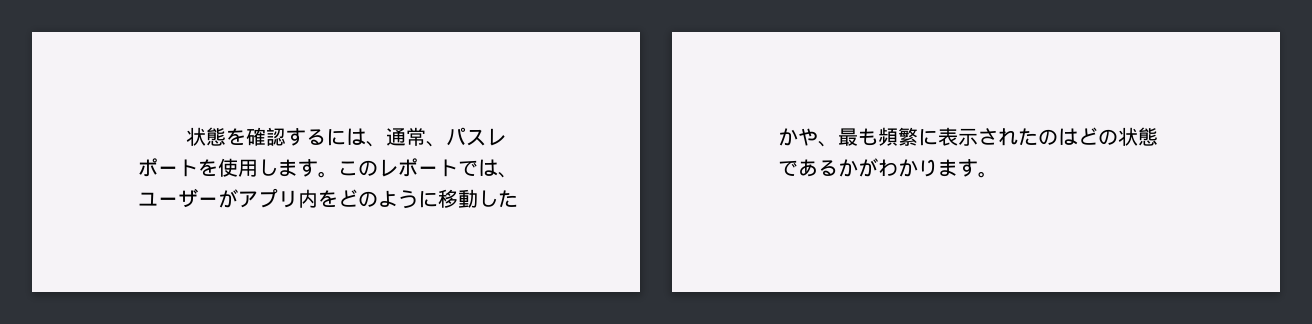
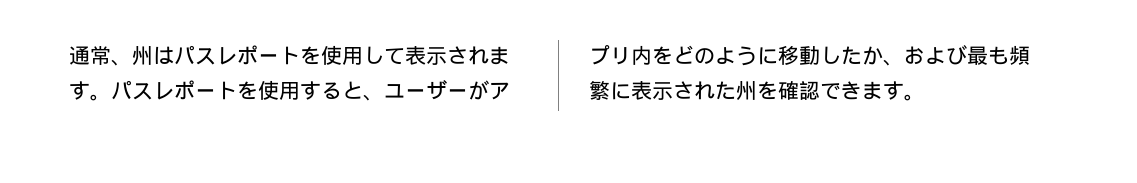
- 状態を確認するには、通常、パスレポートを使用します。このレポートでは、ユーザーがアプリ内をどのように移動したかや、最も頻繁に表示されたのはどの状態であるかがわかります。
+ 通常、州はパスレポートを使用して表示されます。パスレポートを使用すると、ユーザーがアプリ内をどのように移動したか、および最も頻繁に表示された州を確認できます。

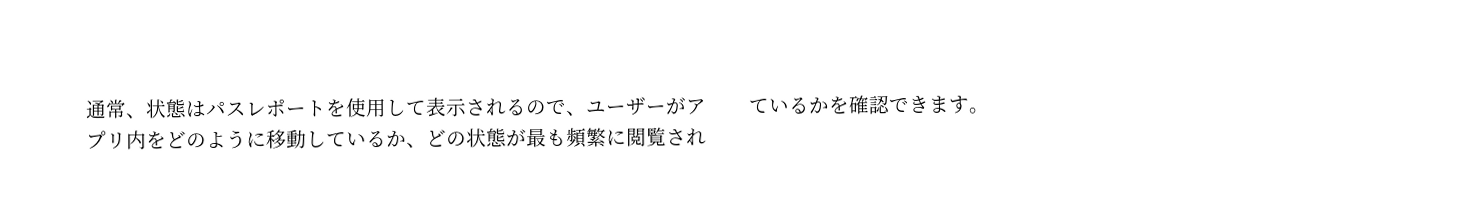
- 通常、州はパスレポートを使用して表示されます。パスレポートを使用すると、ユーザーがアプリ内をどのように移動したか、および最も頻繁に表示された州を確認できます。
+ 通常、状態はパスレポートを使用して表示されるので、ユーザーがアプリ内をどのように移動しているか、どの状態が最も頻繁に閲覧されているかを確認できます。

